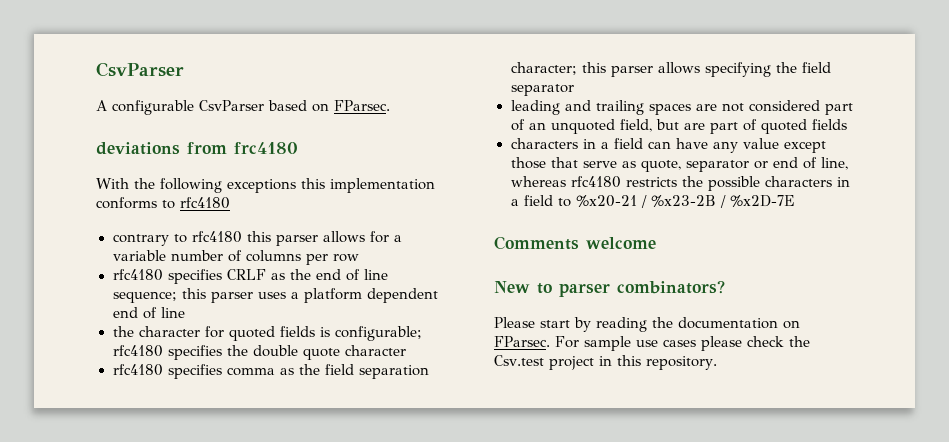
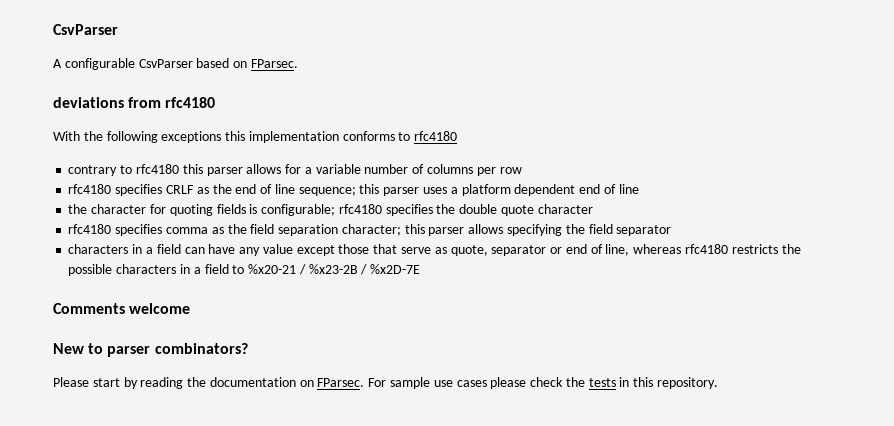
- deviations from frc4180
+ deviations from rfc4180
- the character for quoted fields is configurable; rfc4180 specifies the double quote character
+ the character for quoting fields is configurable; rfc4180 specifies the double quote character
- leading and trailing spaces are not considered part of an unquoted field, but are part of quoted fields
- For sample use cases please check the Csv.test project in this repository.
+ For sample use cases please check the tests in this repository.

